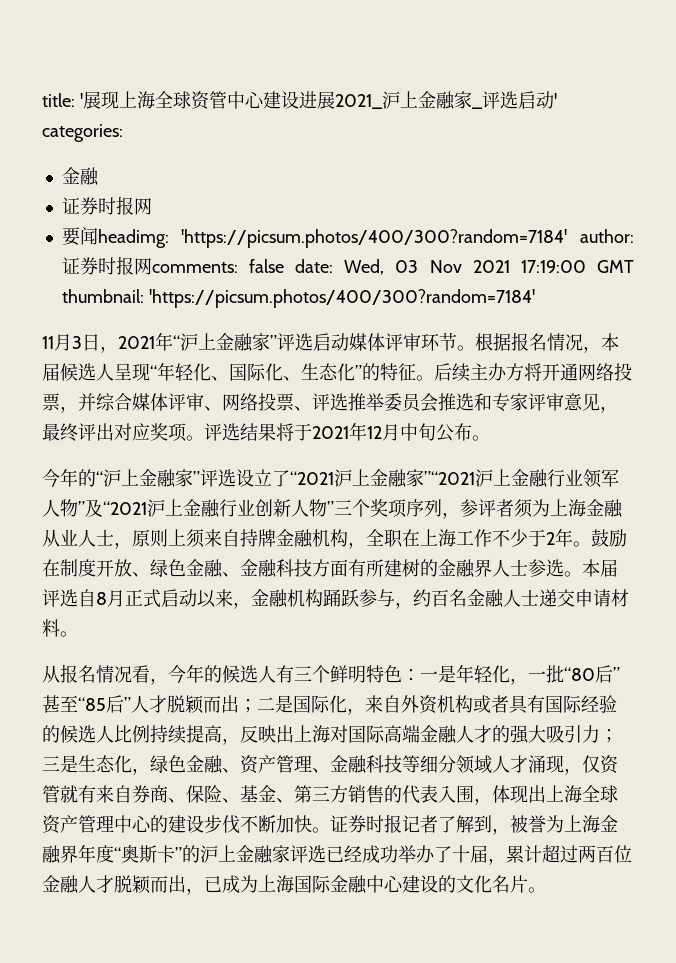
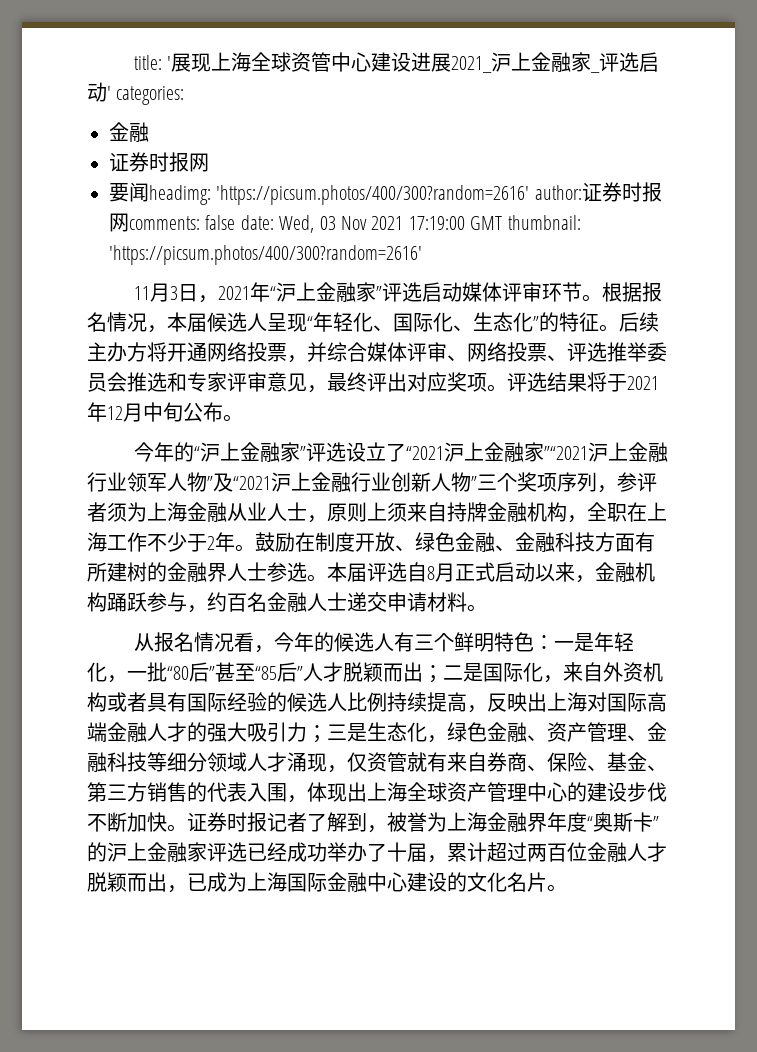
- 要闻headimg: 'https://picsum.photos/400/300?random=7184' author:证券时报网comments: false date: Wed, 03 Nov 2021 17:19:00 GMT thumbnail: 'https://picsum.photos/400/300?random=7184'
+ 要闻headimg: 'https://picsum.photos/400/300?random=2616' author:证券时报网comments: false date: Wed, 03 Nov 2021 17:19:00 GMT thumbnail: 'https://picsum.photos/400/300?random=2616'

